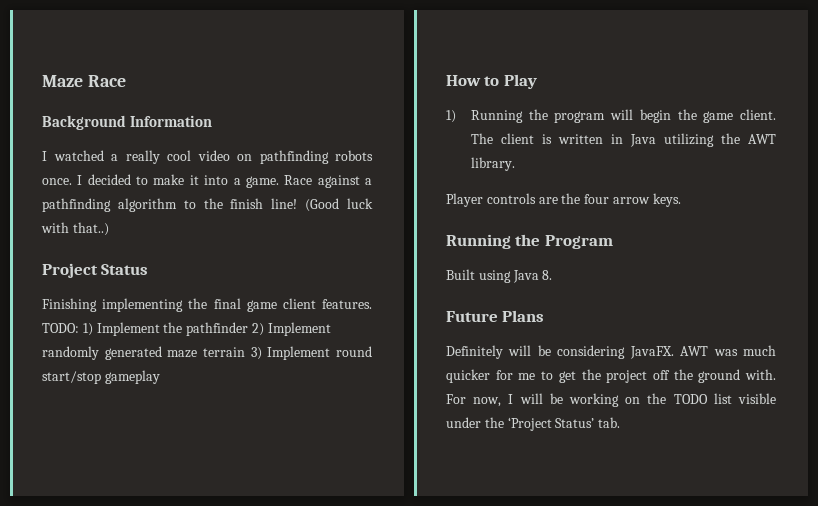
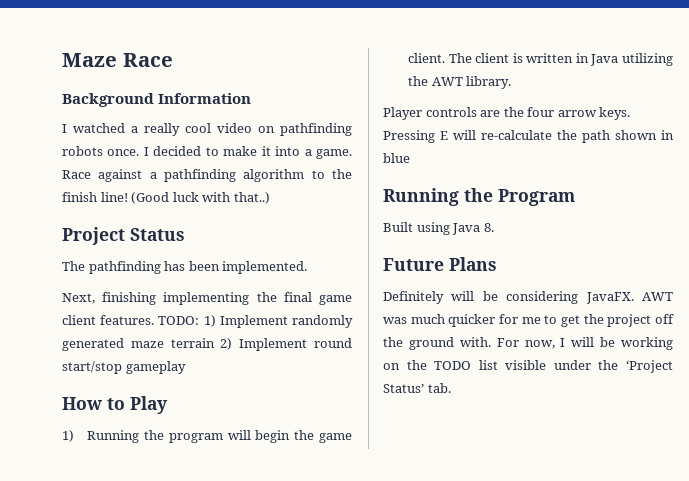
- Finishing implementing the final game client features.
+ The pathfinding has been implemented.
+ Next, finishing implementing the final game client features.
- TODO: 1) Implement the pathfinder 2) Implement randomly generated maze terrain 3) Implement round start/stop gameplay
+ TODO: 1) Implement randomly generated maze terrain 2) Implement round start/stop gameplay
+ Pressing E will re-calculate the path shown in blue

